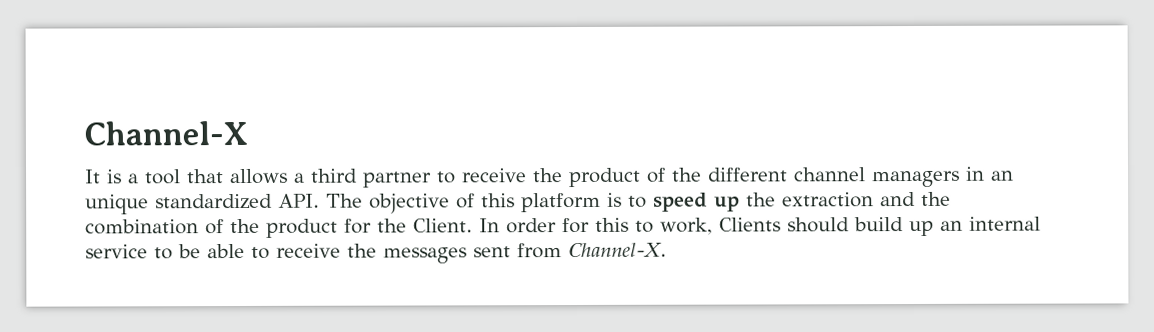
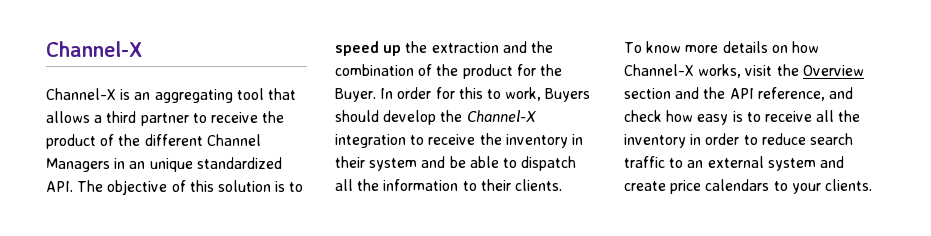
- It is a tool that allows a third partner to receive the product of the different channel managers in an unique standardized API. The objective of this platform is to speed up the extraction and the combination of the product for the Client.
+ Channel-X is an aggregating tool that allows a third partner to receive the product of the different Channel Managers in an unique standardized API. The objective of this solution is to speed up the extraction and the combination of the product for the Buyer.
- In order for this to work, Clients should build up an internal service to be able to receive the messages sent from Channel-X.
+ In order for this to work, Buyers should develop the Channel-X integration to receive the inventory in their system and be able to dispatch all the information to their clients.
+ To know more details on how Channel-X works, visit the Overview section and the API reference, and check how easy is to receive all the inventory in order to reduce search traffic to an external system and create price calendars to your clients.

